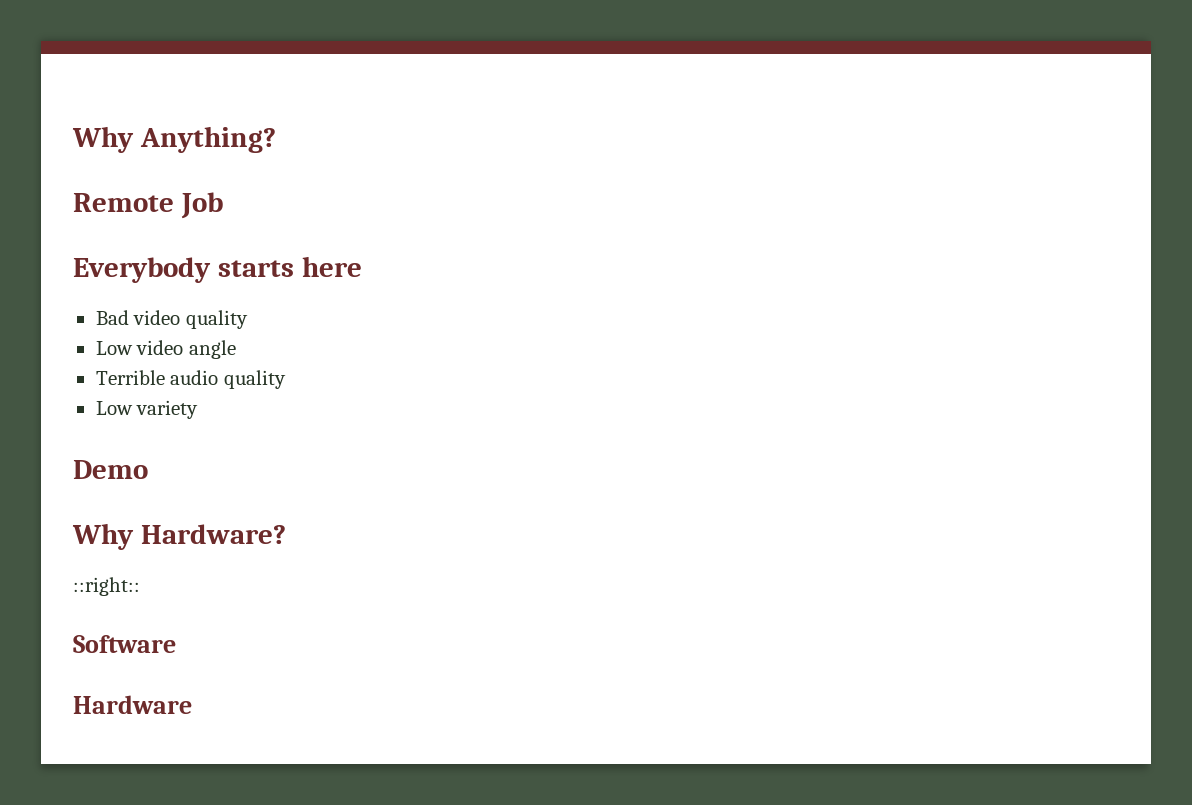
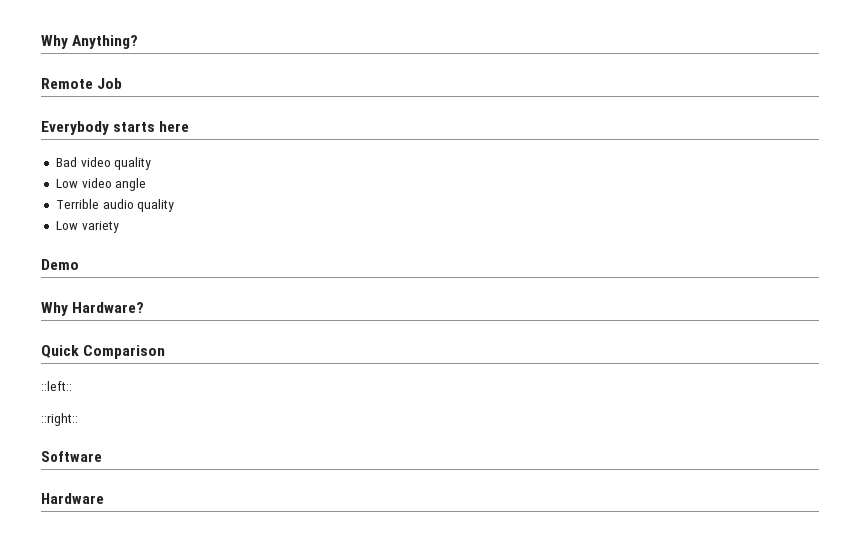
+ Quick Comparison
+ ::left::

